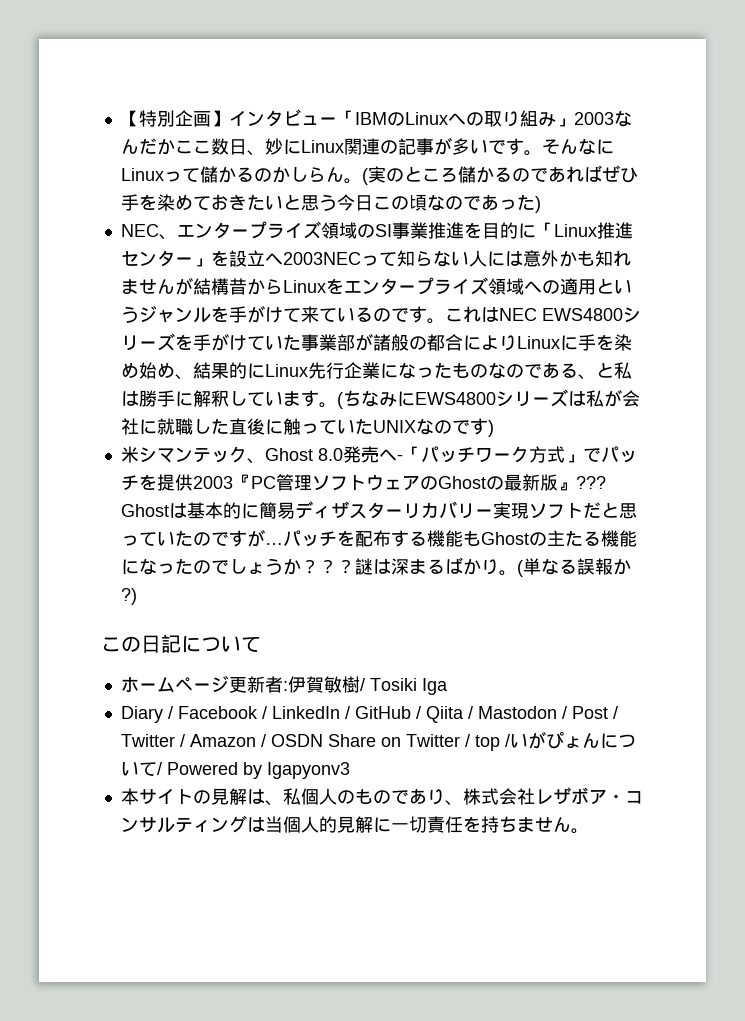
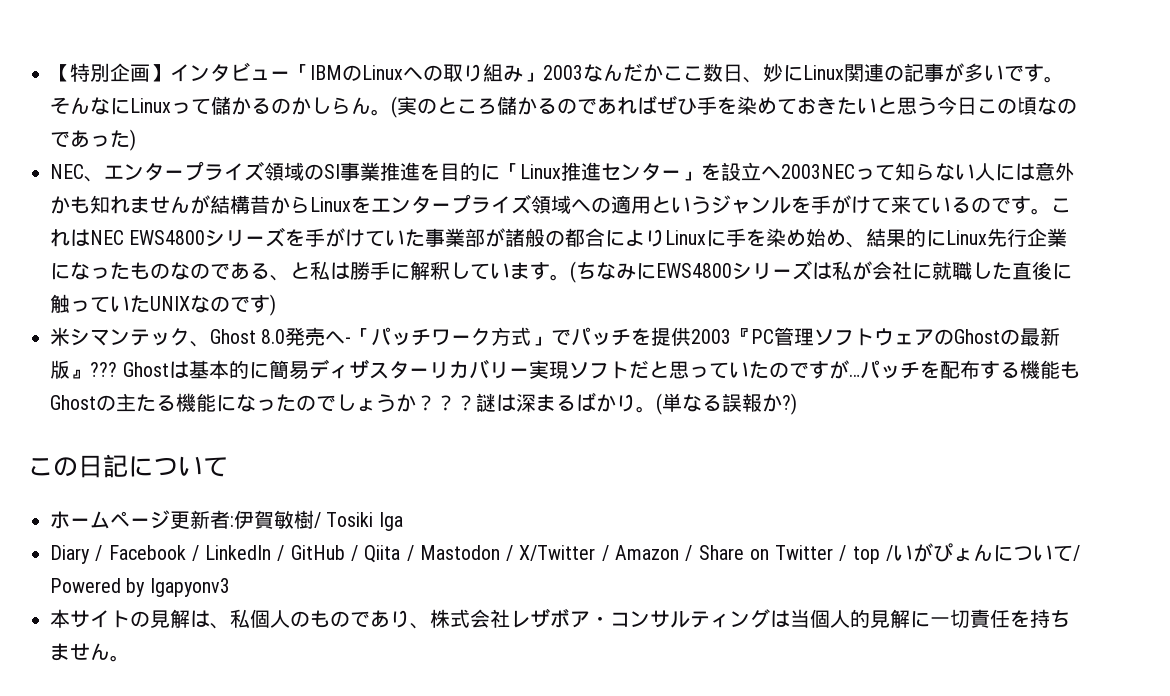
- Diary / Facebook / LinkedIn / GitHub / Qiita / Mastodon / Post / Twitter / Amazon / OSDN Share on Twitter / top /いがぴょんについて/ Powered by Igapyonv3
+ Diary / Facebook / LinkedIn / GitHub / Qiita / Mastodon / X/Twitter / Amazon / Share on Twitter / top /いがぴょんについて/ Powered by Igapyonv3

